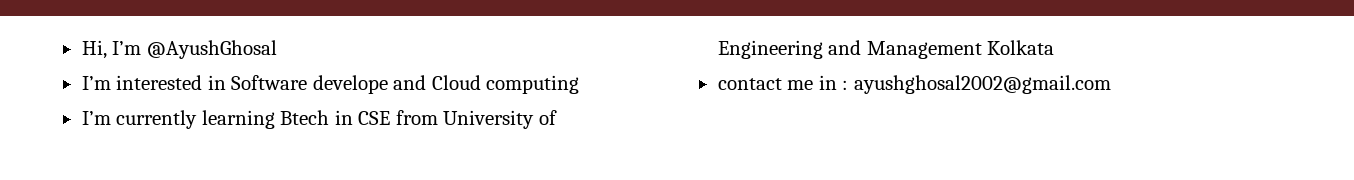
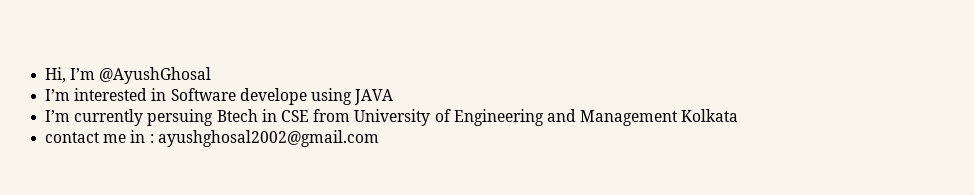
- I’m interested in Software develope and Cloud computing
+ I’m interested in Software develope using JAVA
- I’m currently learning Btech in CSE from University of Engineering and Management Kolkata
+ I’m currently persuing Btech in CSE from University of Engineering and Management Kolkata

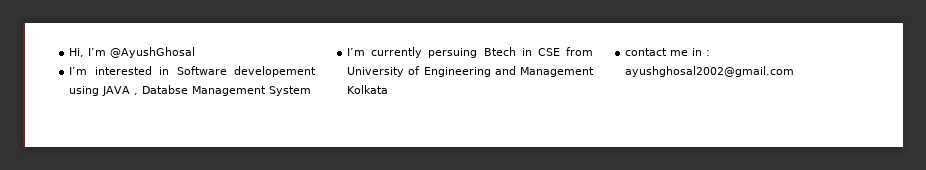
- I’m interested in Software develope using JAVA
+ I’m interested in Software developement using JAVA , Databse Management System

